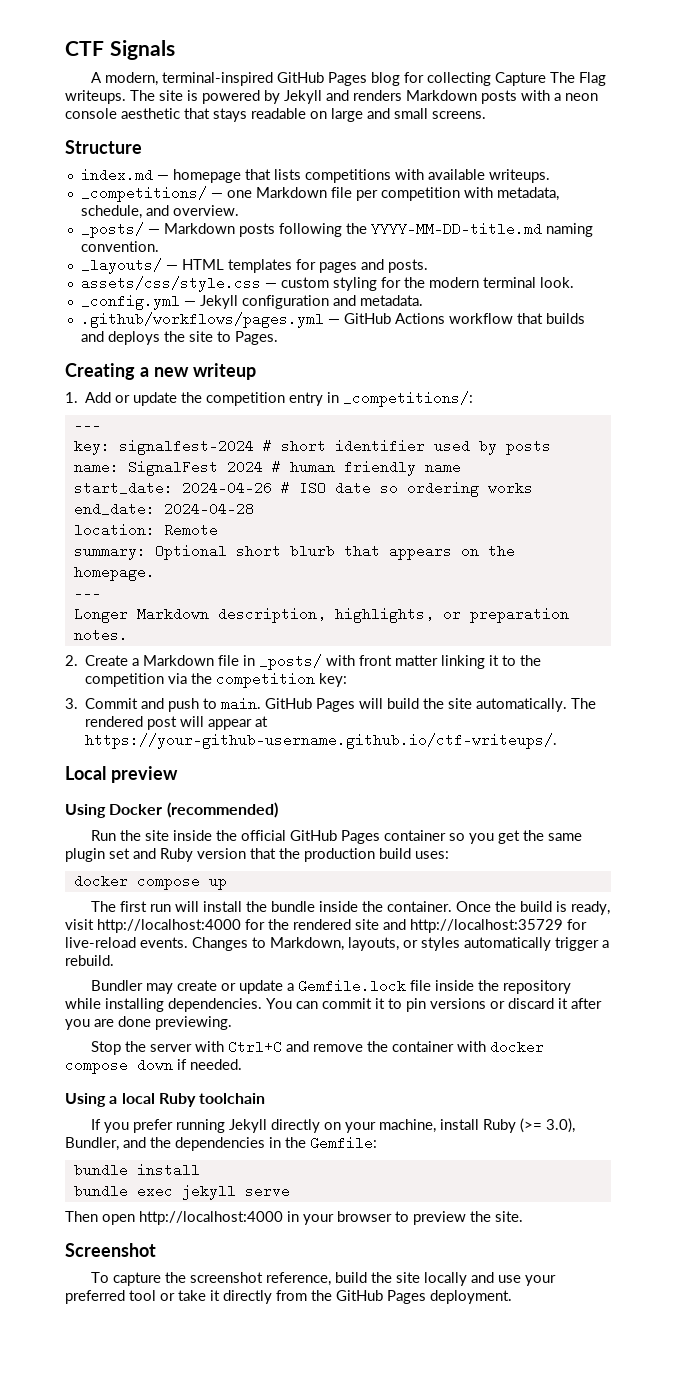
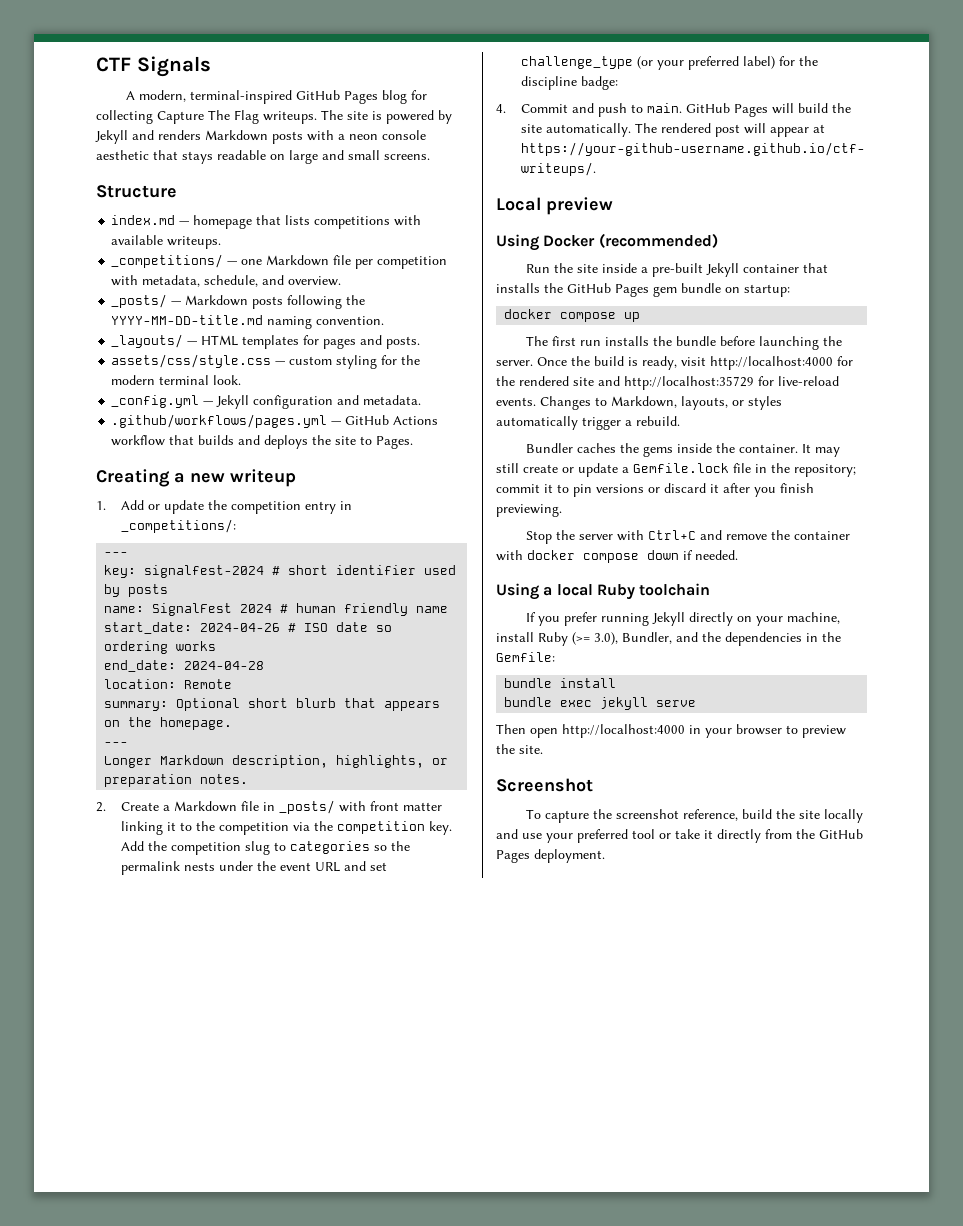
- 2. Create a Markdown file in _posts/ with front matter linking it to the competition via the competition key:
- 3. Commit and push to main.
+ 2. Create a Markdown file in _posts/ with front matter linking it to the competition via the competition key. Add the competition slug to categories so the permalink nests under the event URL and set challenge_type (or your preferred label) for the discipline badge:
+ 4. Commit and push to main.
- Run the site inside the official GitHub Pages container so you get the same plugin set and Ruby version that the production build uses:
+ Run the site inside a pre-built Jekyll container that installs the GitHub Pages gem bundle on startup:
- The first run will install the bundle inside the container.
+ The first run installs the bundle before launching the server.
- Bundler may create or update a Gemfile.lock file inside the repository while installing dependencies. You can commit it to pin versions or discard it after you are done previewing.
+ Bundler caches the gems inside the container. It may still create or update a Gemfile.lock file in the repository; commit it to pin versions or discard it after you finish previewing.

